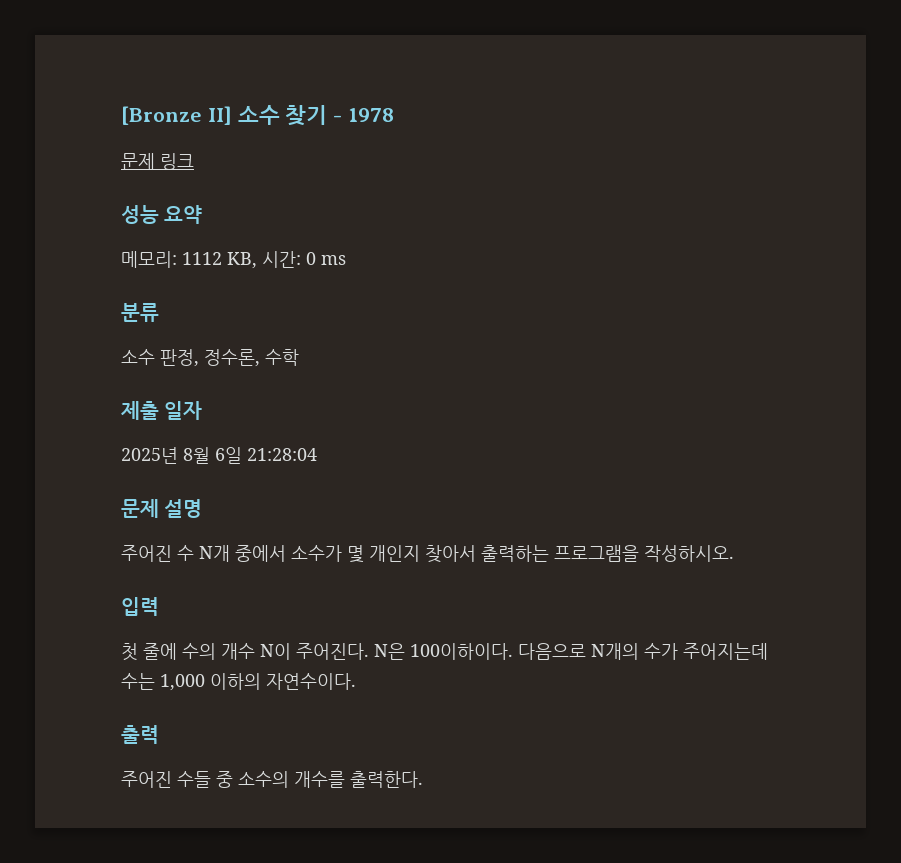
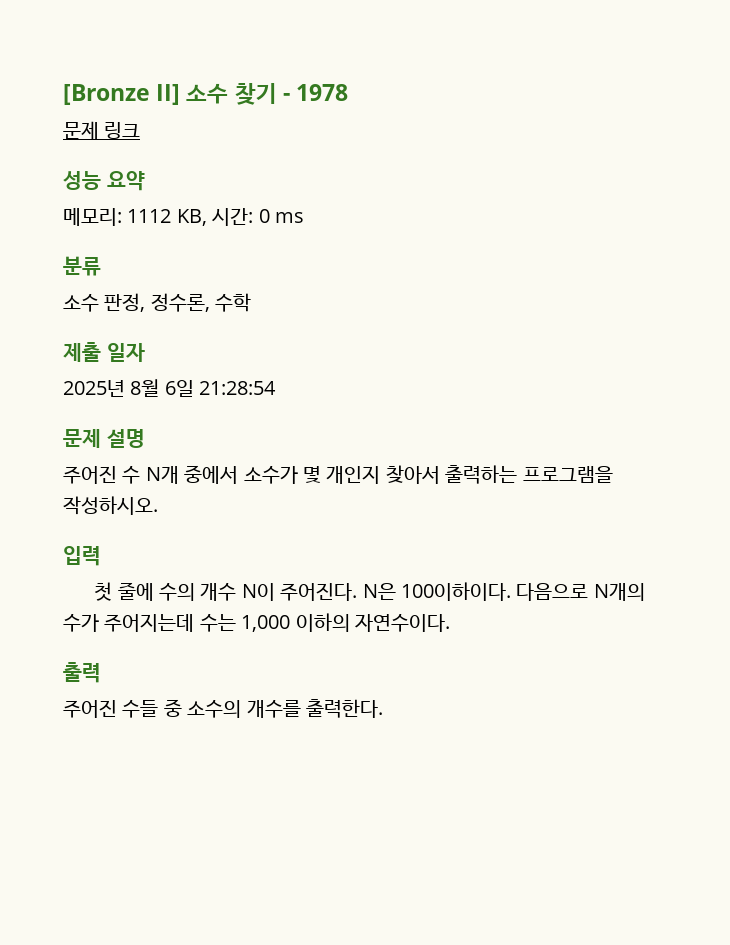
- 2025년 8월 6일 21:28:04
+ 2025년 8월 6일 21:28:54

